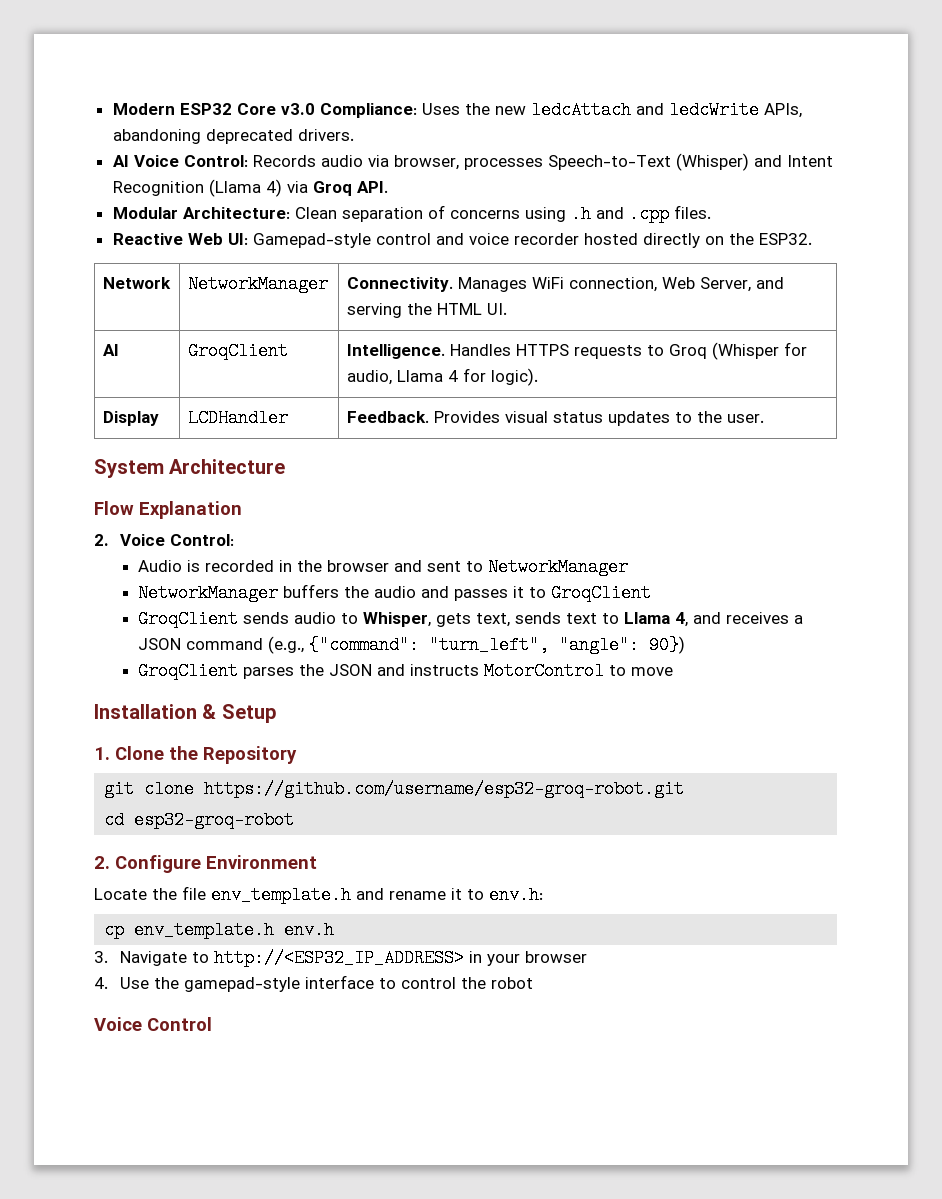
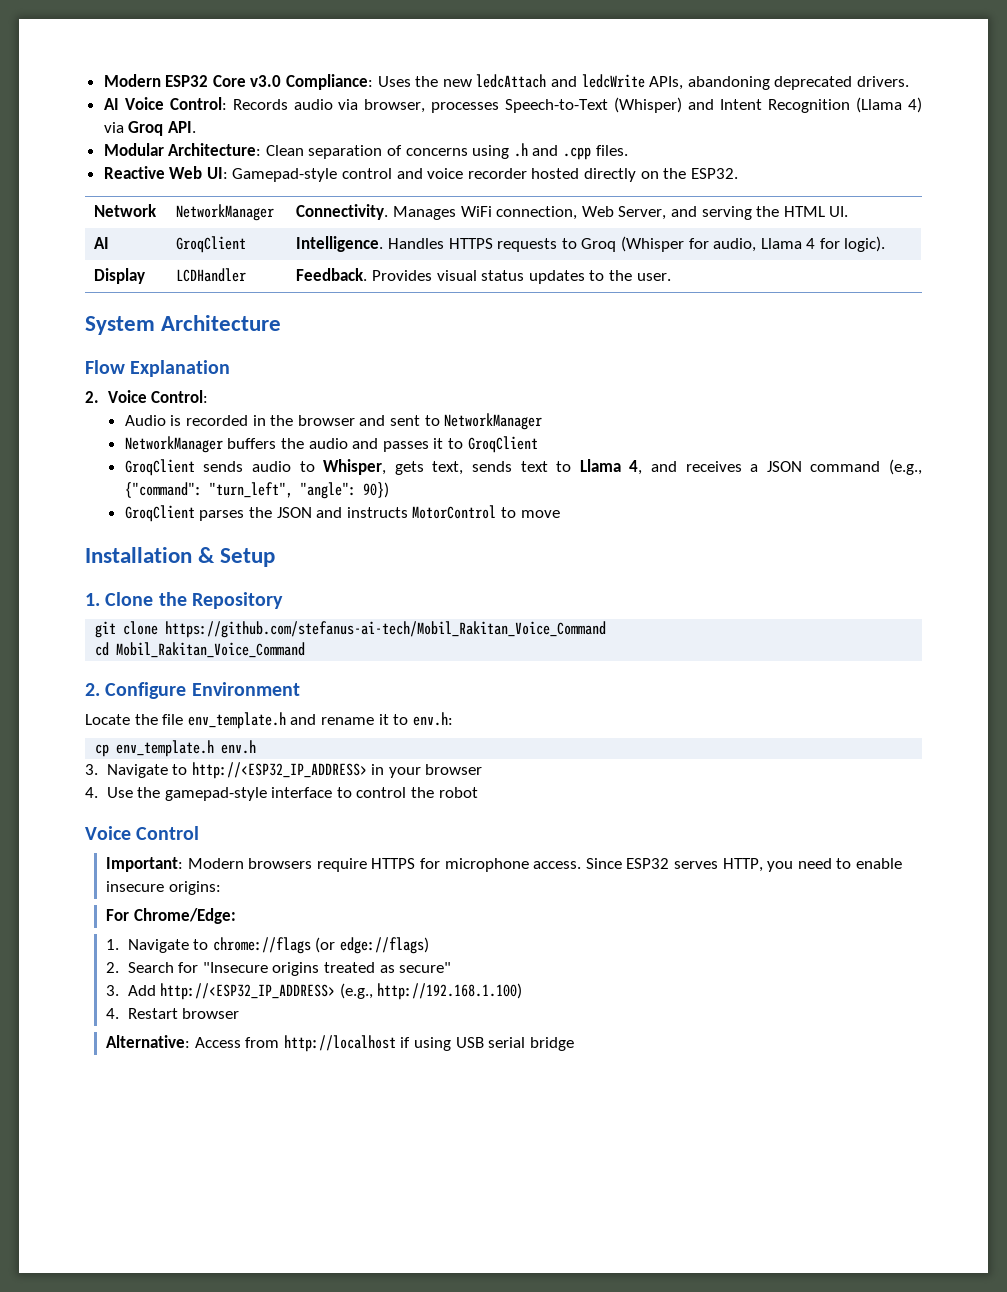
- git clone https://github.com/username/esp32-groq-robot.git
+ git clone https://github.com/stefanus-ai-tech/Mobil_Rakitan_Voice_Command
- cd esp32-groq-robot
+ cd Mobil_Rakitan_Voice_Command
+ Important: Modern browsers require HTTPS for microphone access. Since ESP32 serves HTTP, you need to enable insecure origins:
+ For Chrome/Edge:
+ 1. Navigate to chrome://flags (or edge://flags)
+ 2. Search for "Insecure origins treated as secure"
+ 3. Add http://<ESP32_IP_ADDRESS> (e.g., http://192.168.1.100)
+ 4. Restart browser
+ Alternative: Access from http://localhost if using USB serial bridge

